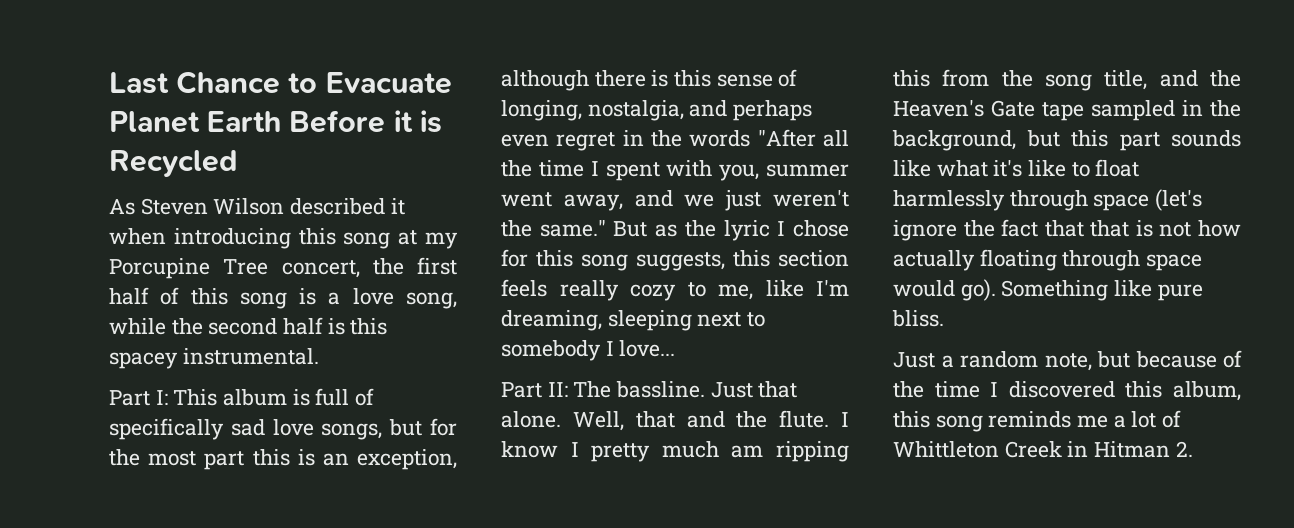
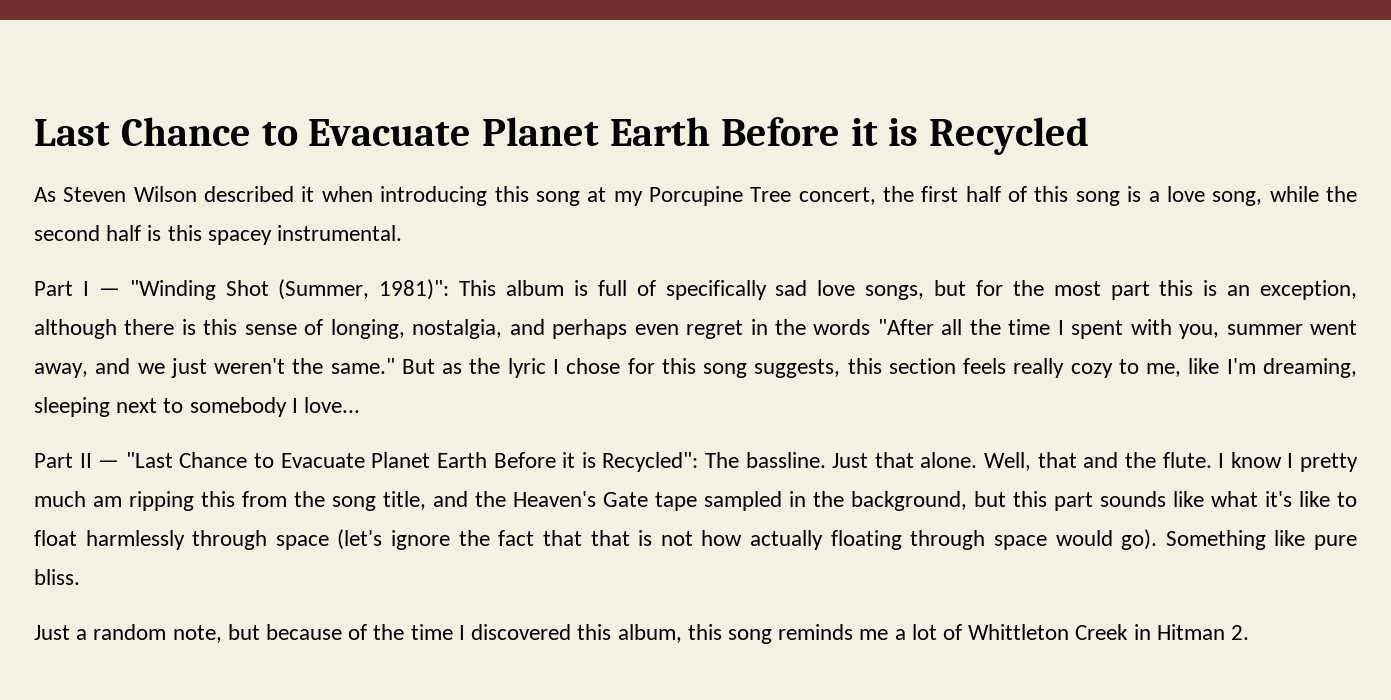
- Part I: This album is full of specifically sad love songs, but for the most part this is an exception, although there is this sense of longing, nostalgia, and perhaps even regret in the words "After all the time I spent with you, summer went away, and we just weren't the same."
+ Part I — "Winding Shot (Summer, 1981)": This album is full of specifically sad love songs, but for the most part this is an exception, although there is this sense of longing, nostalgia, and perhaps even regret in the words "After all the time I spent with you, summer went away, and we just weren't the same."
- Part II: The bassline.
+ Part II — "Last Chance to Evacuate Planet Earth Before it is Recycled": The bassline.

